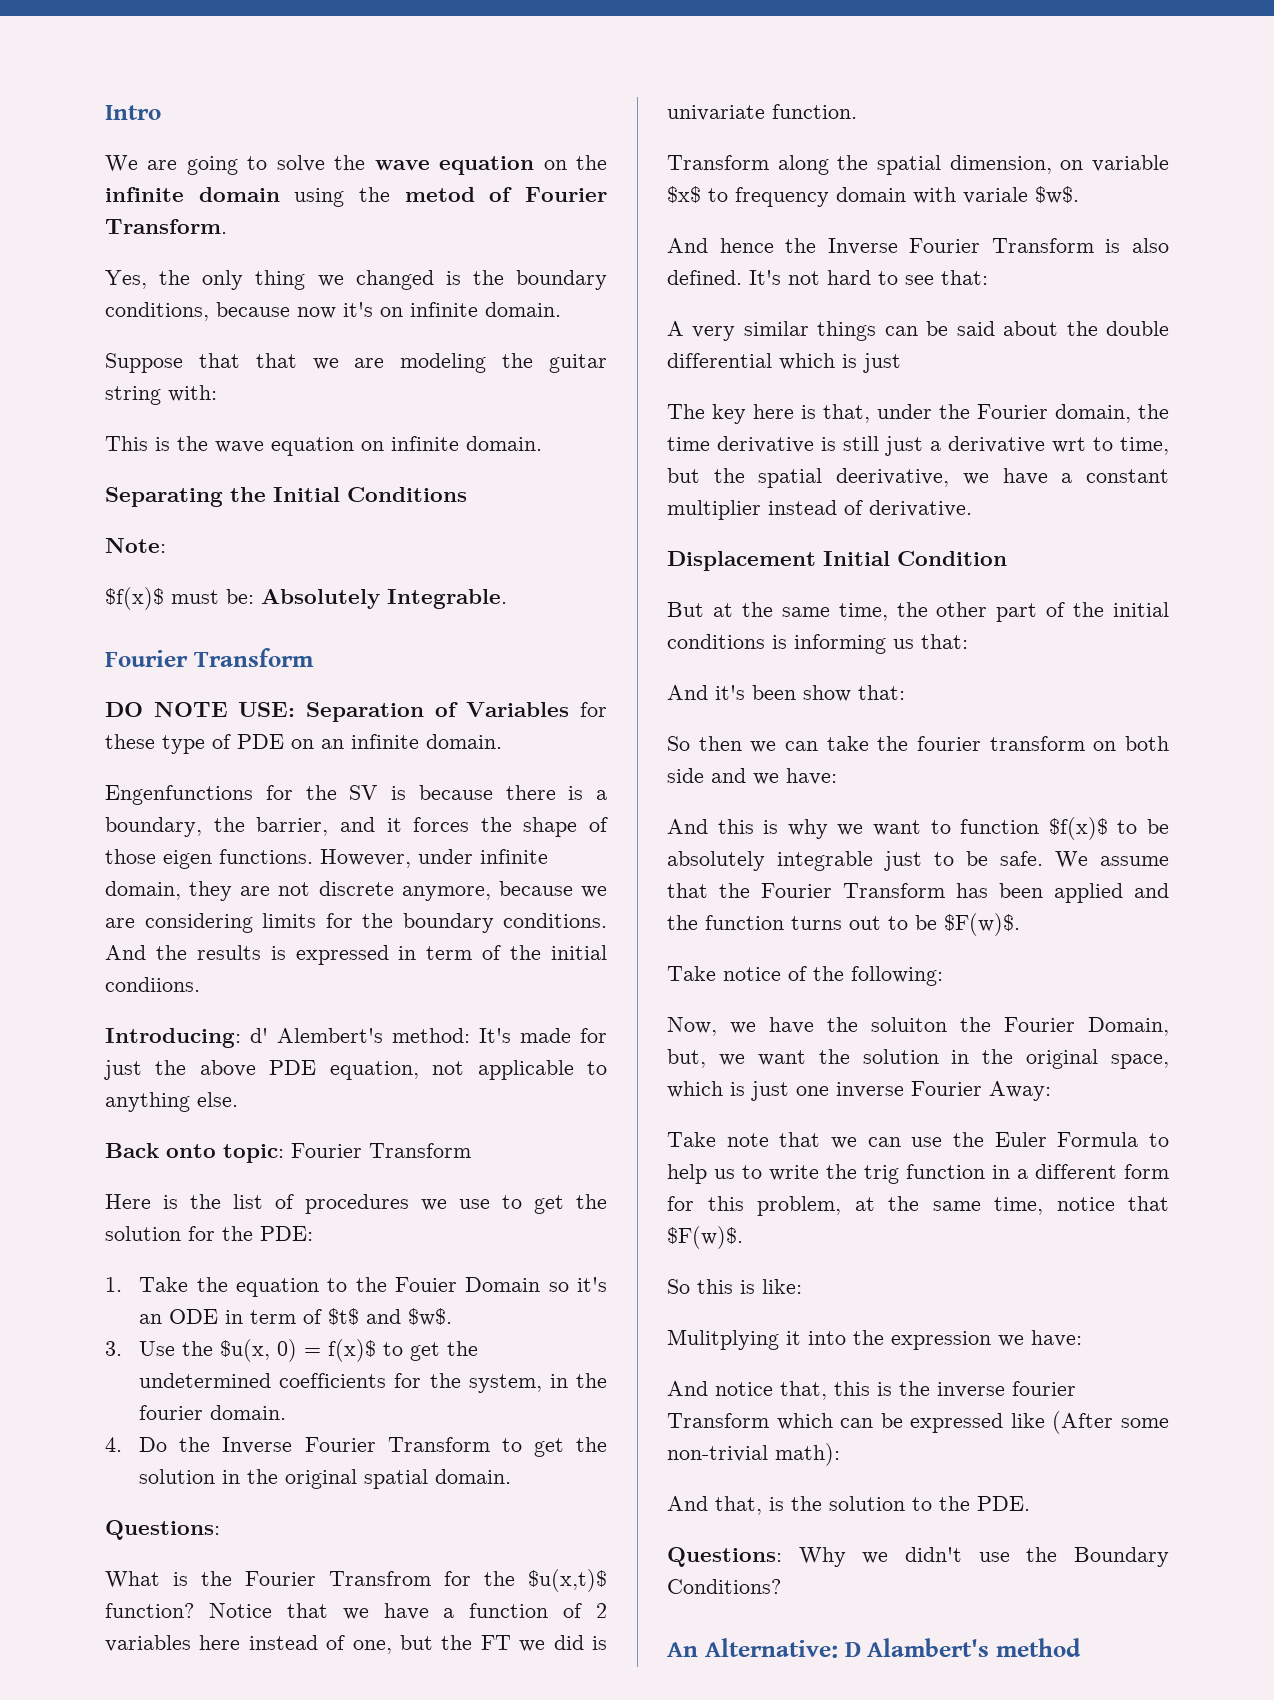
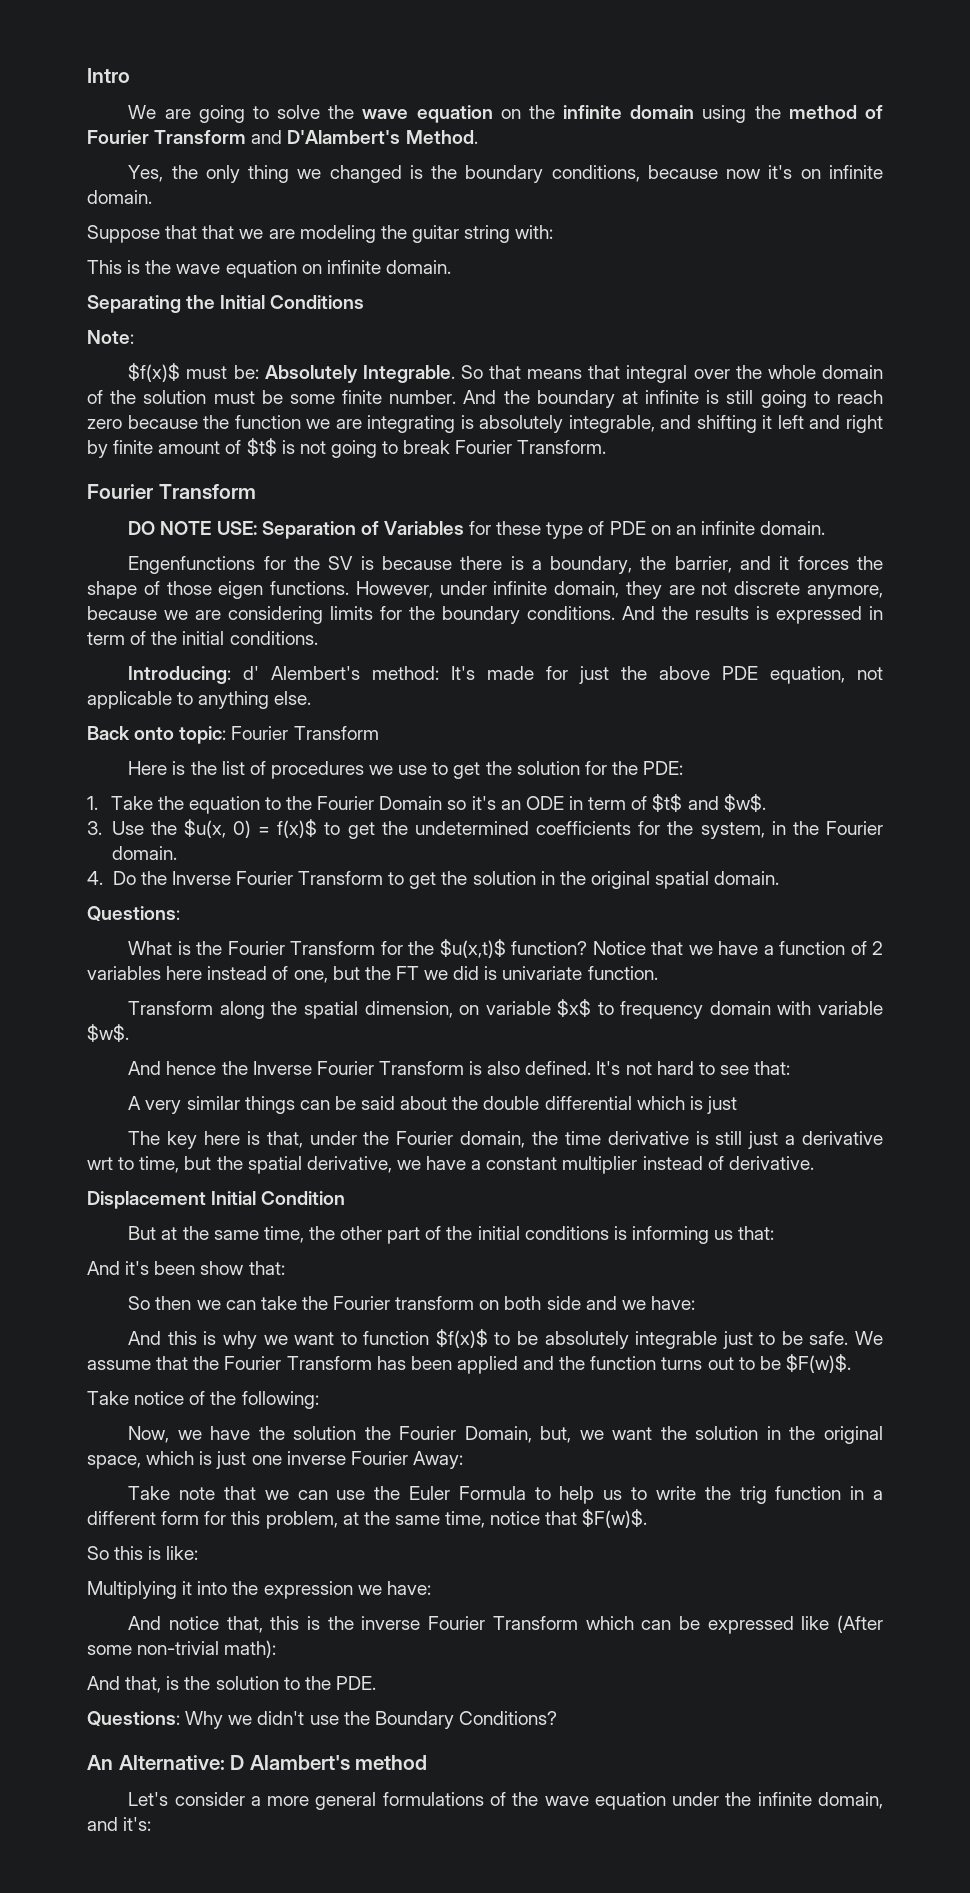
- We are going to solve the wave equation on the infinite domain using the metod of Fourier Transform.
+ We are going to solve the wave equation on the infinite domain using the method of Fourier Transform and D'Alambert's Method.
+ So that means that integral over the whole domain of the solution must be some finite number. And the boundary at infinite is still going to reach zero because the function we are integrating is absolutely integrable, and shifting it left and right by finite amount of $t$ is not going to break Fourier Transform.
- And the results is expressed in term of the initial condiions.
+ And the results is expressed in term of the initial conditions.
- 1. Take the equation to the Fouier Domain so it's an ODE in term of $t$ and $w$.
+ 1. Take the equation to the Fourier Domain so it's an ODE in term of $t$ and $w$.
- 3. Use the $u(x, 0) = f(x)$ to get the undetermined coefficients for the system, in the fourier domain.
+ 3. Use the $u(x, 0) = f(x)$ to get the undetermined coefficients for the system, in the Fourier domain.
- What is the Fourier Transfrom for the $u(x,t)$ function?
+ What is the Fourier Transform for the $u(x,t)$ function?
- Transform along the spatial dimension, on variable $x$ to frequency domain with variale $w$.
+ Transform along the spatial dimension, on variable $x$ to frequency domain with variable $w$.
- The key here is that, under the Fourier domain, the time derivative is still just a derivative wrt to time, but the spatial deerivative, we have a constant multiplier instead of derivative.
+ The key here is that, under the Fourier domain, the time derivative is still just a derivative wrt to time, but the spatial derivative, we have a constant multiplier instead of derivative.
- So then we can take the fourier transform on both side and we have:
+ So then we can take the Fourier transform on both side and we have:
- Now, we have the soluiton the Fourier Domain, but, we want the solution in the original space, which is just one inverse Fourier Away:
+ Now, we have the solution the Fourier Domain, but, we want the solution in the original space, which is just one inverse Fourier Away:
- Mulitplying it into the expression we have:
+ Multiplying it into the expression we have:
- And notice that, this is the inverse fourier Transform which can be expressed like (After some non-trivial math):
+ And notice that, this is the inverse Fourier Transform which can be expressed like (After some non-trivial math):
+ Let's consider a more general formulations of the wave equation under the infinite domain, and it's:

